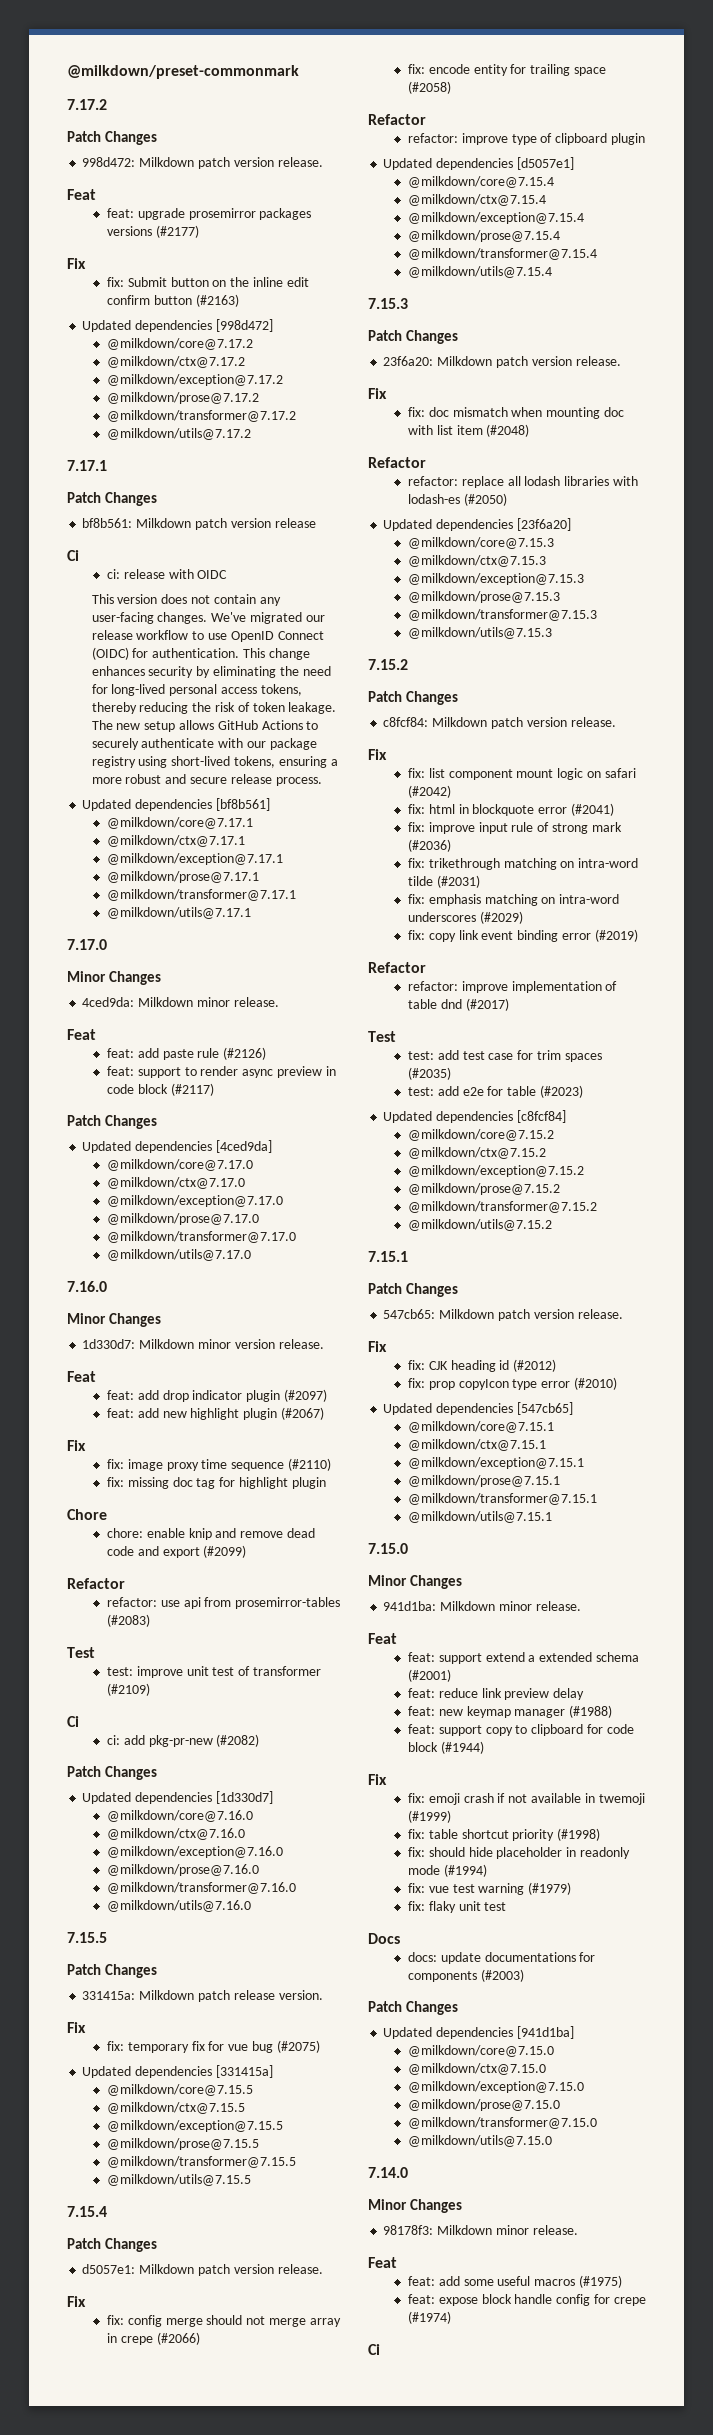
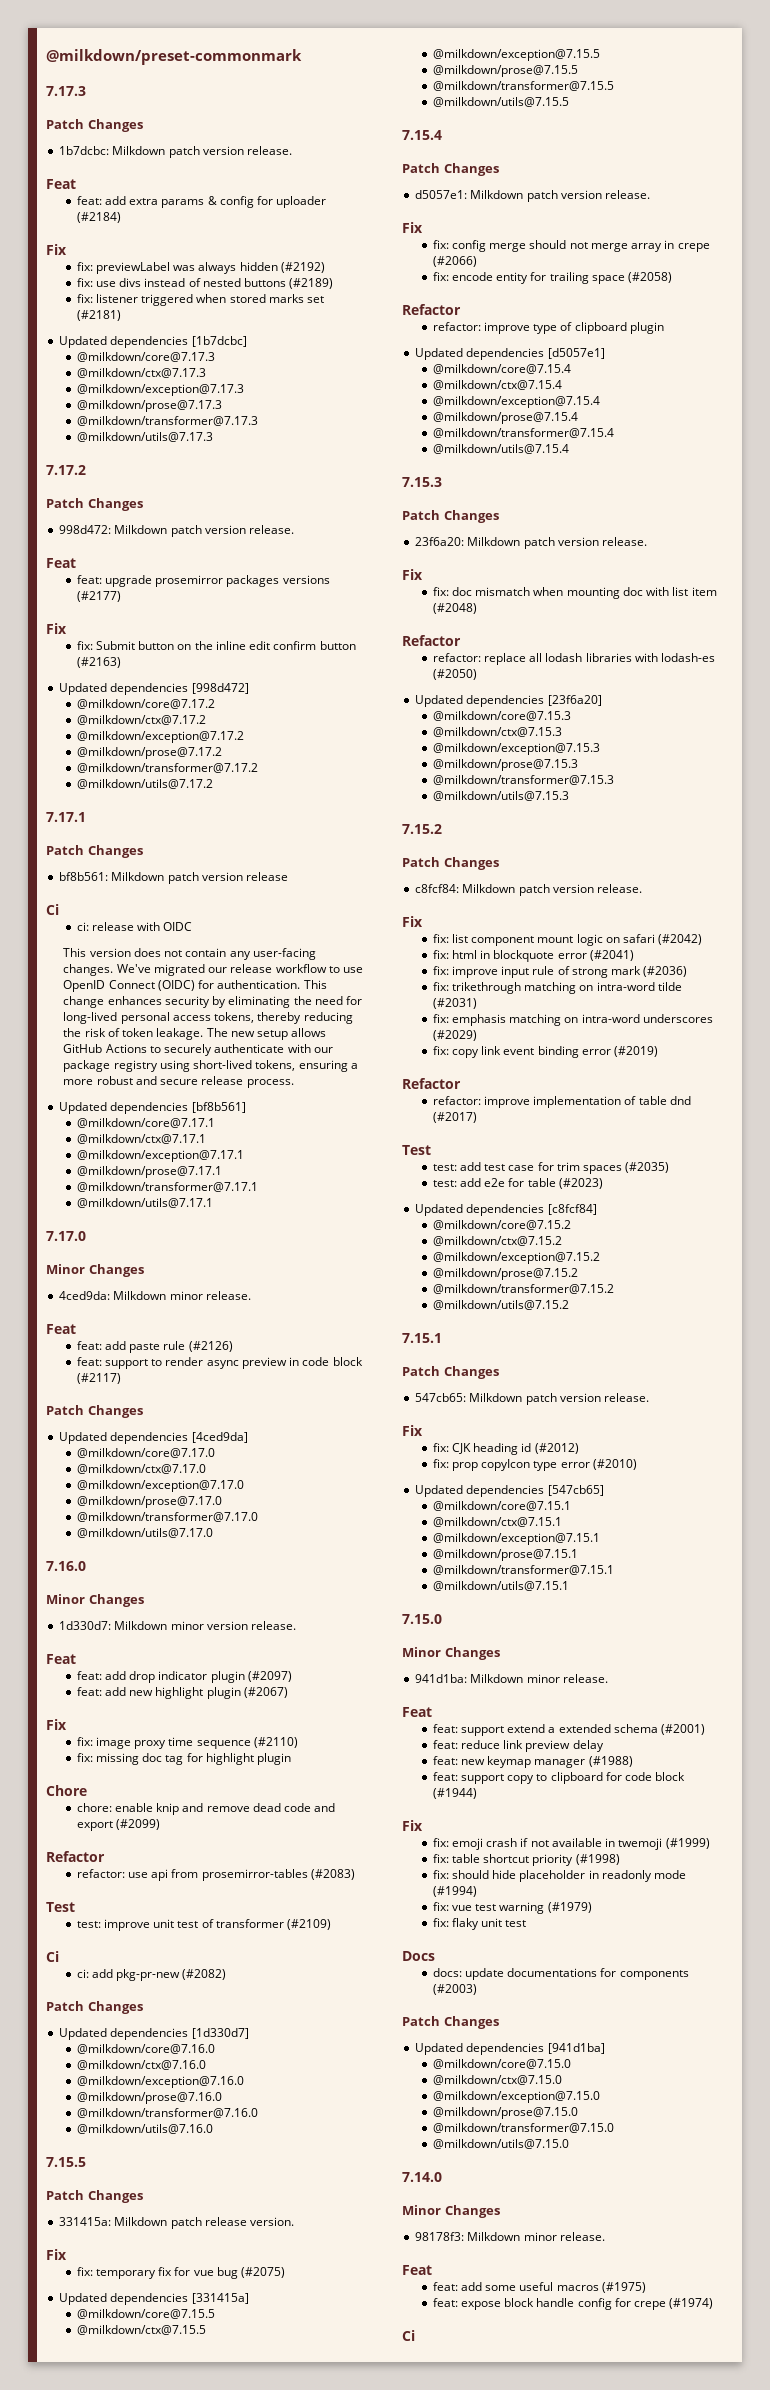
+ 7.17.3
+ Patch Changes
+ 1b7dcbc: Milkdown patch version release.
+ Feat
+ feat: add extra params & config for uploader (#2184)
+ Fix
+ fix: previewLabel was always hidden (#2192)
+ fix: use divs instead of nested buttons (#2189)
+ fix: listener triggered when stored marks set (#2181)
+ Updated dependencies [1b7dcbc]
+ @milkdown/core@7.17.3
+ @milkdown/ctx@7.17.3
+ @milkdown/exception@7.17.3
+ @milkdown/prose@7.17.3
+ @milkdown/transformer@7.17.3
+ @milkdown/utils@7.17.3

